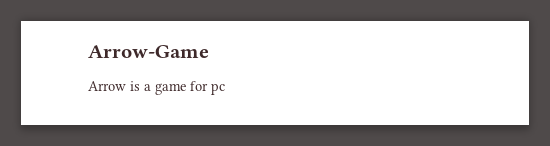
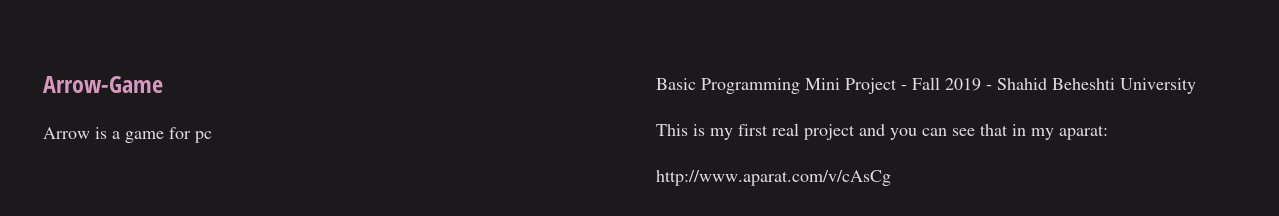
+ Basic Programming Mini Project - Fall 2019 - Shahid Beheshti University
+ This is my first real project and you can see that in my aparat:
+ http://www.aparat.com/v/cAsCg

